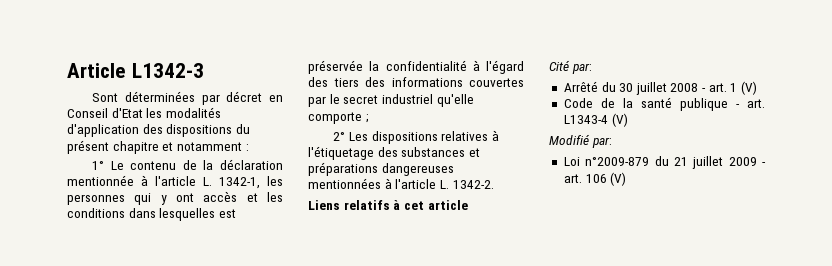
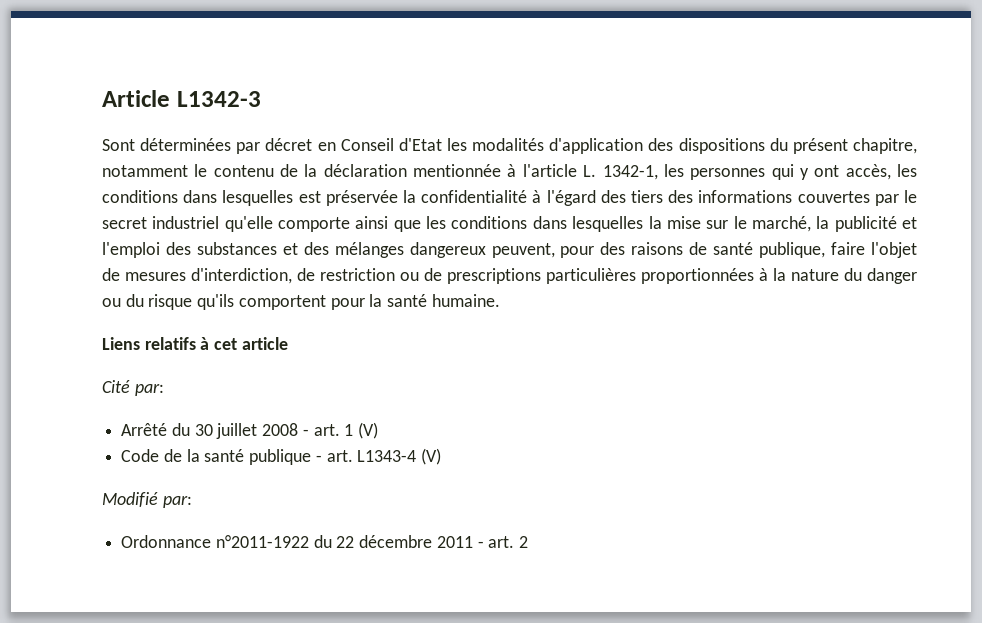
- Sont déterminées par décret en Conseil d'Etat les modalités d'application des dispositions du présent chapitre et notamment :
- 1° Le contenu de la déclaration mentionnée à l'article L. 1342-1, les personnes qui y ont accès et les conditions dans lesquelles est préservée la confidentialité à l'égard des tiers des informations couvertes par le secret industriel qu'elle comporte ;
- 2° Les dispositions relatives à l'étiquetage des substances et préparations dangereuses mentionnées à l'article L. 1342-2.
+ Sont déterminées par décret en Conseil d'Etat les modalités d'application des dispositions du présent chapitre, notamment le contenu de la déclaration mentionnée à l'article L. 1342-1, les personnes qui y ont accès, les conditions dans lesquelles est préservée la confidentialité à l'égard des tiers des informations couvertes par le secret industriel qu'elle comporte ainsi que les conditions dans lesquelles la mise sur le marché, la publicité et l'emploi des substances et des mélanges dangereux peuvent, pour des raisons de santé publique, faire l'objet de mesures d'interdiction, de restriction ou de prescriptions particulières proportionnées à la nature du danger ou du risque qu'ils comportent pour la santé humaine.
- Loi n°2009-879 du 21 juillet 2009 - art. 106 (V)
+ Ordonnance n°2011-1922 du 22 décembre 2011 - art. 2

